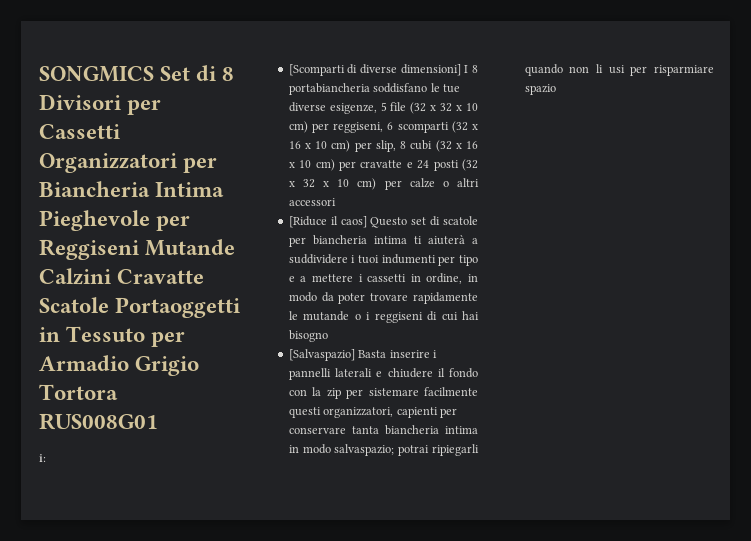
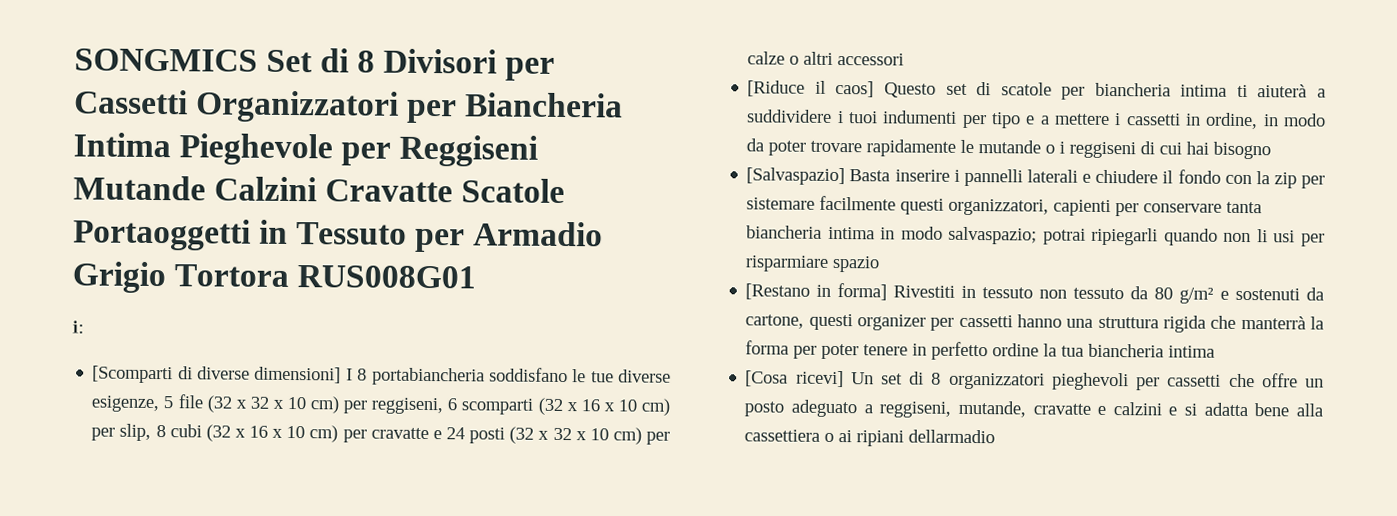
+ [Restano in forma] Rivestiti in tessuto non tessuto da 80 g/m² e sostenuti da cartone, questi organizer per cassetti hanno una struttura rigida che manterrà la forma per poter tenere in perfetto ordine la tua biancheria intima
+ [Cosa ricevi] Un set di 8 organizzatori pieghevoli per cassetti che offre un posto adeguato a reggiseni, mutande, cravatte e calzini e si adatta bene alla cassettiera o ai ripiani dellarmadio

